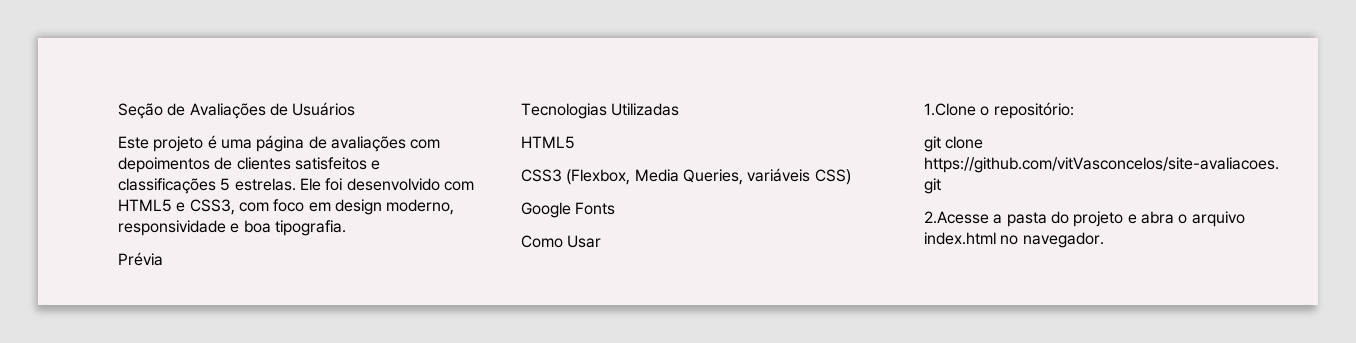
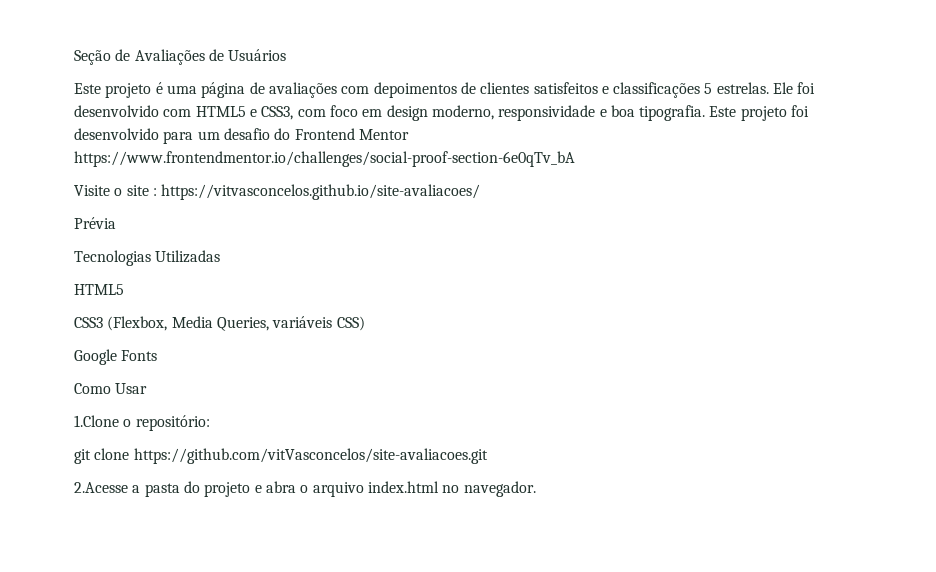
+ Este projeto foi desenvolvido para um desafio do Frontend Mentor https://www.frontendmentor.io/challenges/social-proof-section-6e0qTv_bA
+ Visite o site : https://vitvasconcelos.github.io/site-avaliacoes/

